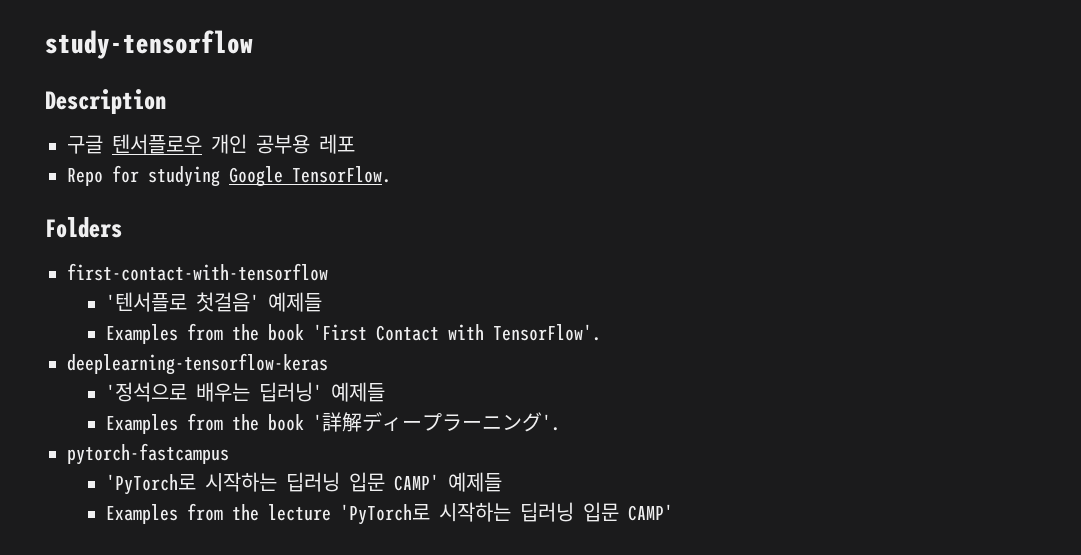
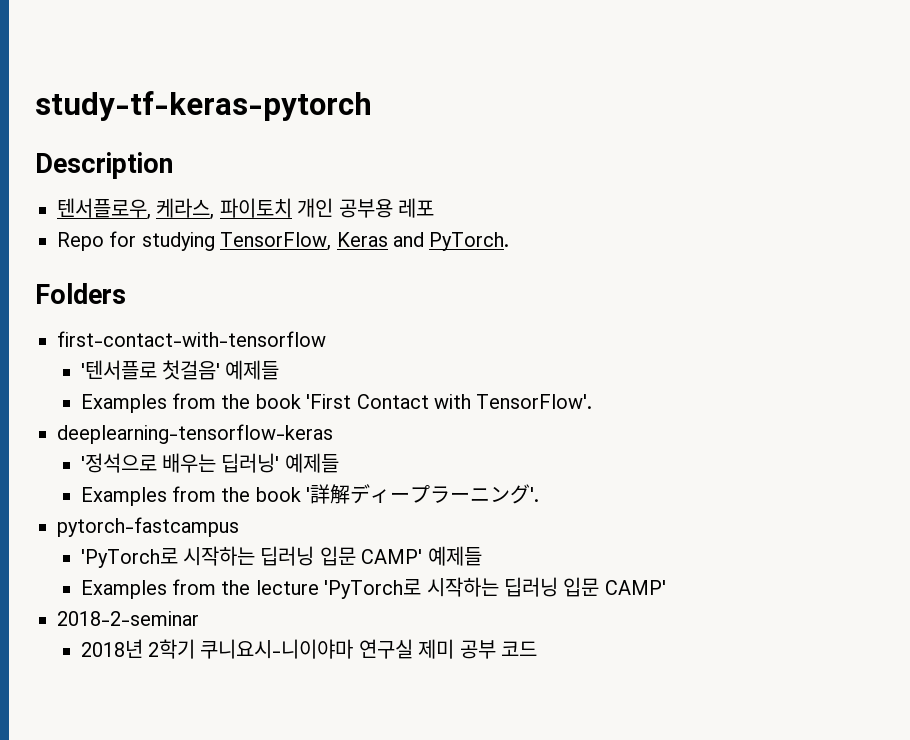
- study-tensorflow
+ study-tf-keras-pytorch
- 구글 텐서플로우 개인 공부용 레포
+ 텐서플로우, 케라스, 파이토치 개인 공부용 레포
- Repo for studying Google TensorFlow.
+ Repo for studying TensorFlow, Keras and PyTorch.
+ 2018-2-seminar
+ 2018년 2학기 쿠니요시-니이야마 연구실 제미 공부 코드

